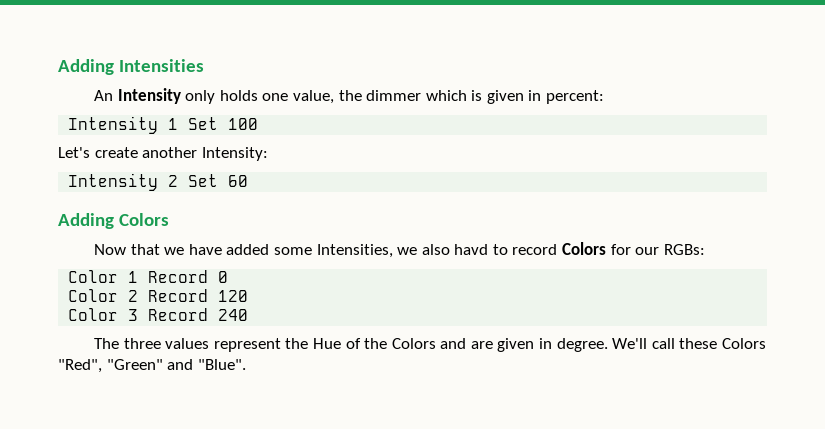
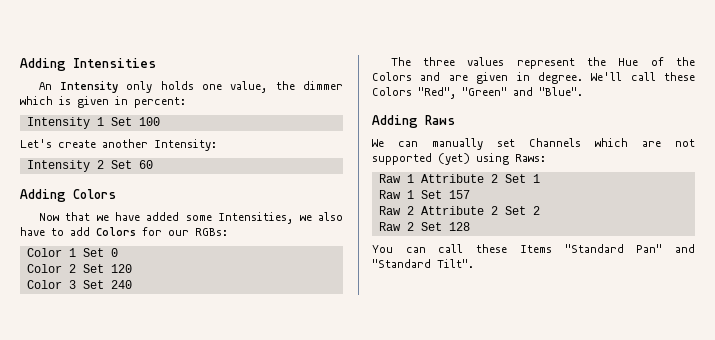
- Now that we have added some Intensities, we also havd to record Colors for our RGBs:
+ Now that we have added some Intensities, we also have to add Colors for our RGBs:
- Color 1 Record 0
+ Color 1 Set 0
- Color 2 Record 120
+ Color 2 Set 120
- Color 3 Record 240
+ Color 3 Set 240
+ Adding Raws
+ We can manually set Channels which are not supported (yet) using Raws:
+ Raw 1 Attribute 2 Set 1
+ Raw 1 Set 157
+ Raw 2 Attribute 2 Set 2
+ Raw 2 Set 128
+ You can call these Items "Standard Pan" and "Standard Tilt".

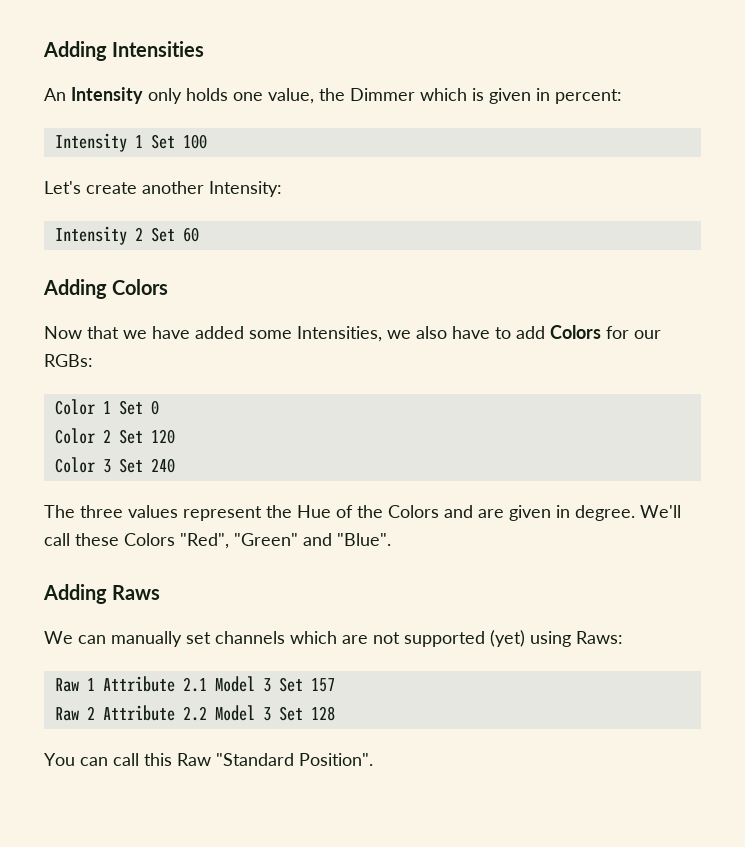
- An Intensity only holds one value, the dimmer which is given in percent:
+ An Intensity only holds one value, the Dimmer which is given in percent:
- We can manually set Channels which are not supported (yet) using Raws:
+ We can manually set channels which are not supported (yet) using Raws:
- Raw 1 Attribute 2 Set 1
- Raw 1 Set 157
+ Raw 1 Attribute 2.1 Model 3 Set 157
- Raw 2 Attribute 2 Set 2
- Raw 2 Set 128
+ Raw 2 Attribute 2.2 Model 3 Set 128
- You can call these Items "Standard Pan" and "Standard Tilt".
+ You can call this Raw "Standard Position".

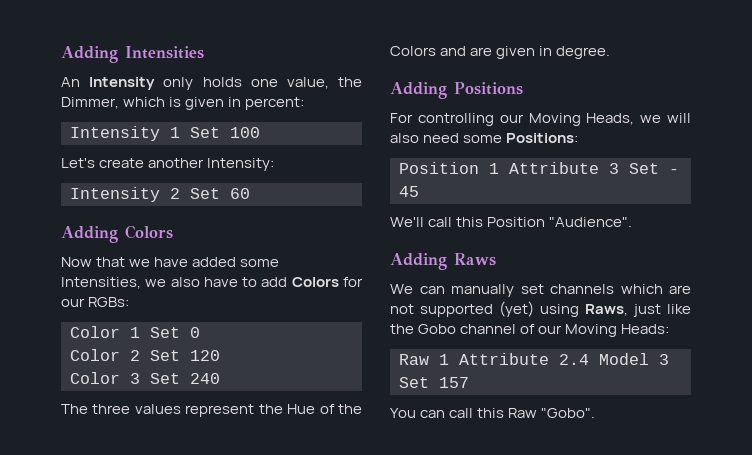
- An Intensity only holds one value, the Dimmer which is given in percent:
+ An Intensity only holds one value, the Dimmer, which is given in percent:
- The three values represent the Hue of the Colors and are given in degree. We'll call these Colors "Red", "Green" and "Blue".
+ The three values represent the Hue of the Colors and are given in degree.
+ Adding Positions
+ For controlling our Moving Heads, we will also need some Positions:
+ Position 1 Attribute 3 Set - 45
+ We'll call this Position "Audience".
- We can manually set channels which are not supported (yet) using Raws:
+ We can manually set channels which are not supported (yet) using Raws, just like the Gobo channel of our Moving Heads:
- Raw 1 Attribute 2.1 Model 3 Set 157
+ Raw 1 Attribute 2.4 Model 3 Set 157
- Raw 2 Attribute 2.2 Model 3 Set 128
- You can call this Raw "Standard Position".
+ You can call this Raw "Gobo".

